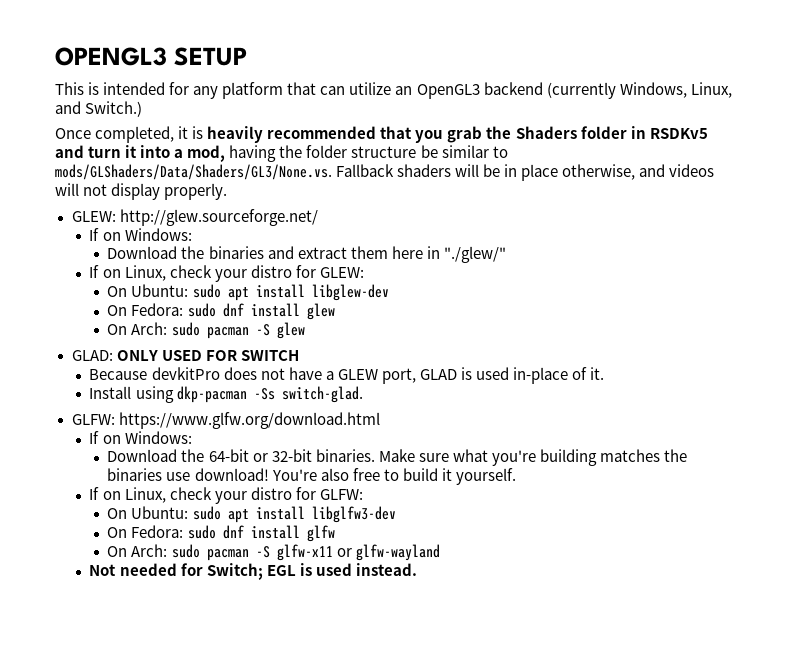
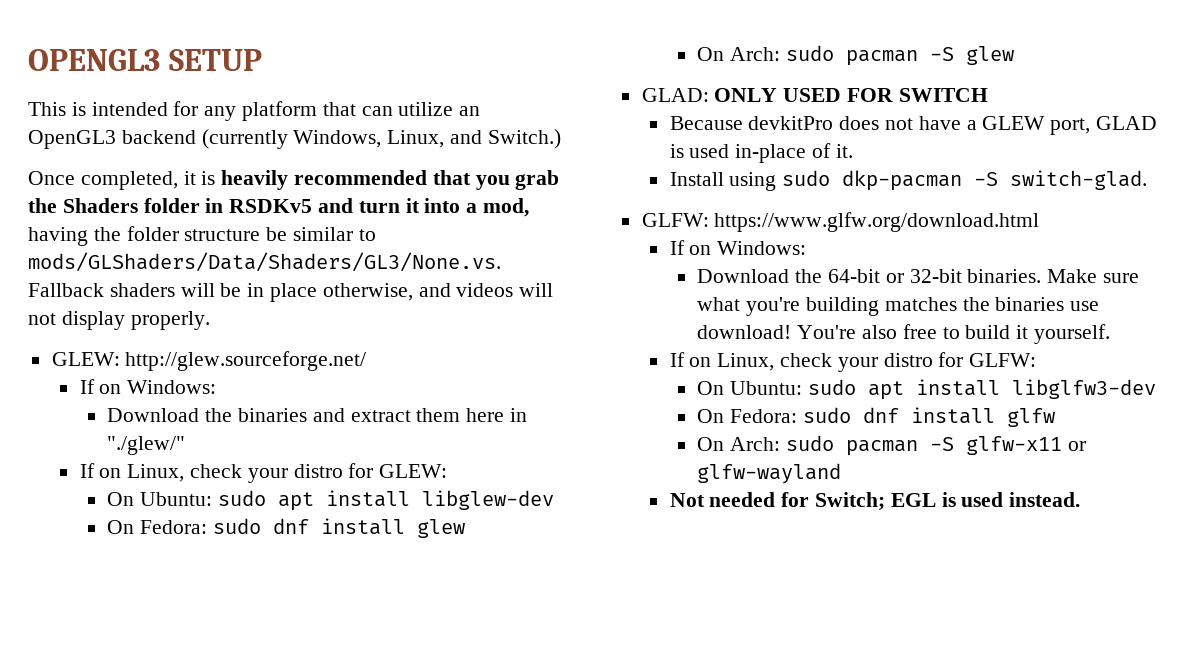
- Install using dkp-pacman -Ss switch-glad.
+ Install using sudo dkp-pacman -S switch-glad.

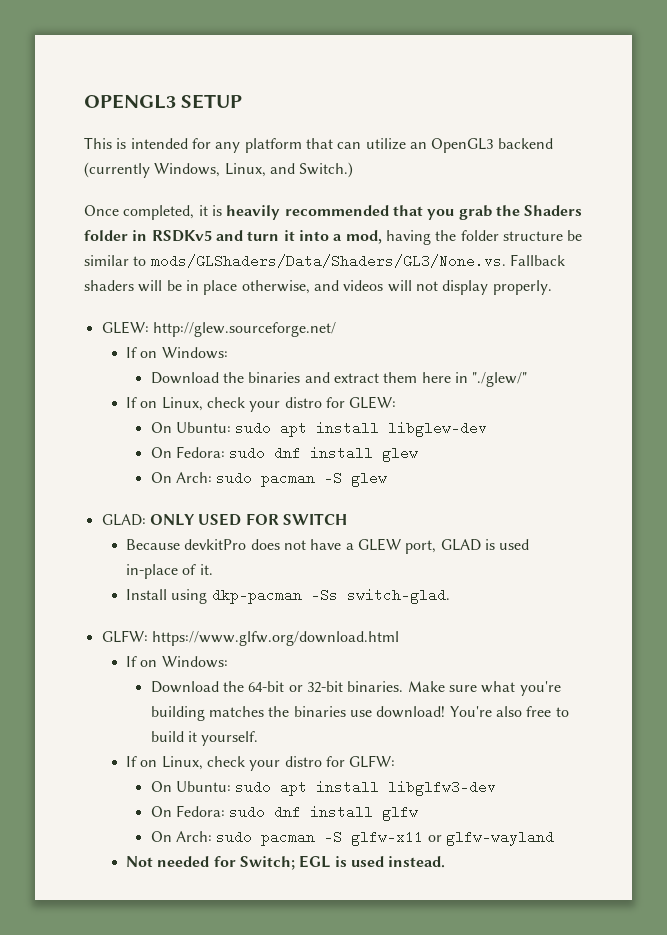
- Install using sudo dkp-pacman -S switch-glad.
+ Install using dkp-pacman -Ss switch-glad.

